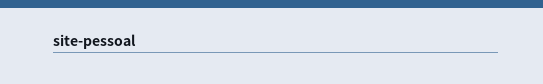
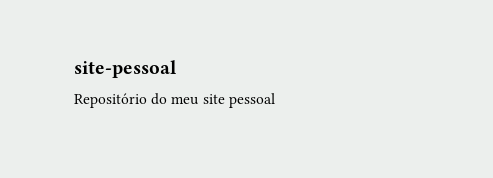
+ Repositório do meu site pessoal

